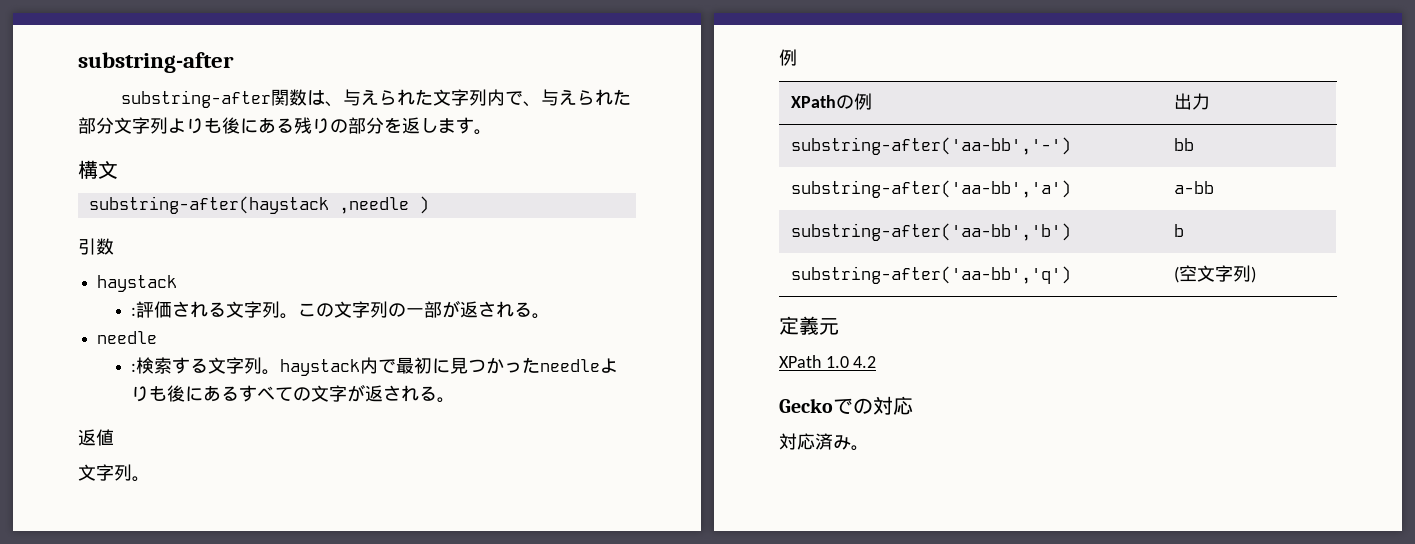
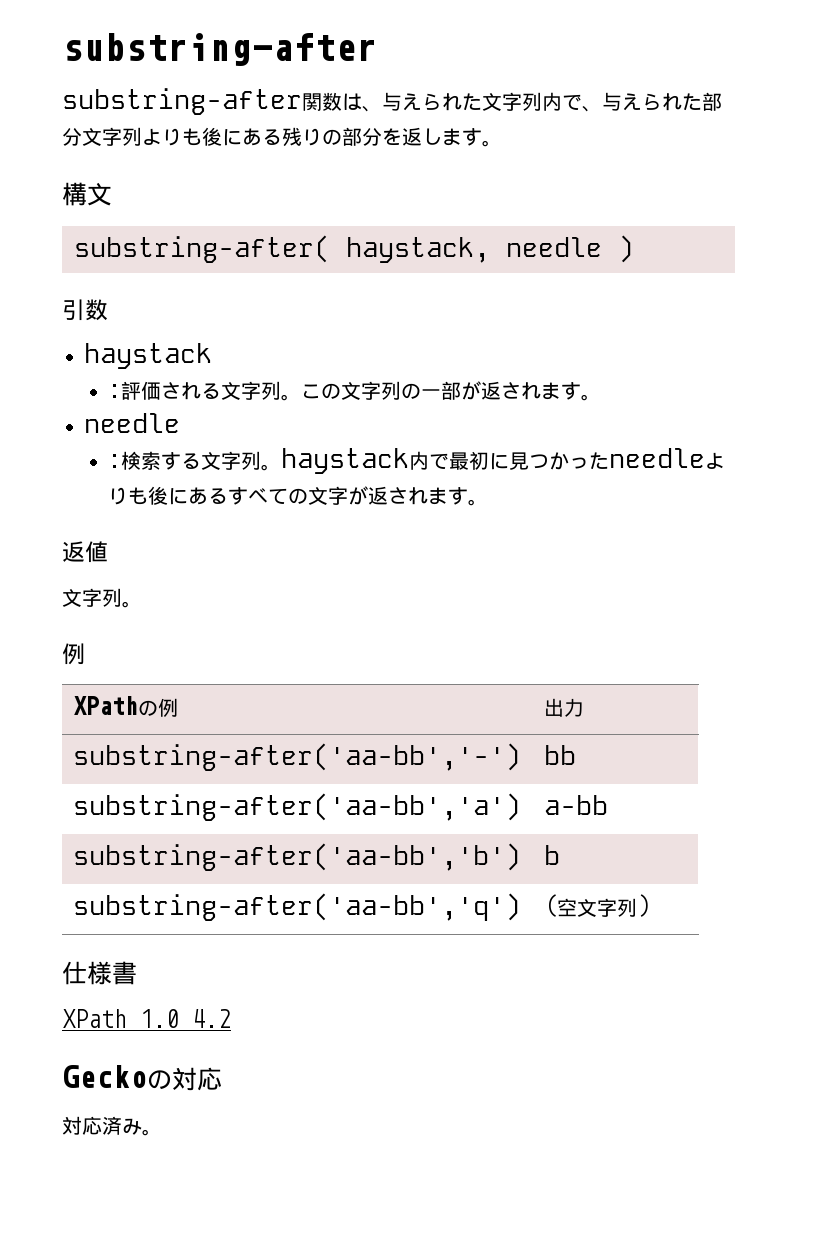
- substring-after(haystack ,needle )
+ substring-after( haystack, needle )
- この文字列の一部が返される。
+ この文字列の一部が返されます。
- :検索する文字列。haystack内で最初に見つかったneedleよりも後にあるすべての文字が返される。
+ :検索する文字列。haystack内で最初に見つかったneedleよりも後にあるすべての文字が返されます。
- 定義元
+ 仕様書
- Geckoでの対応
+ Geckoの対応

